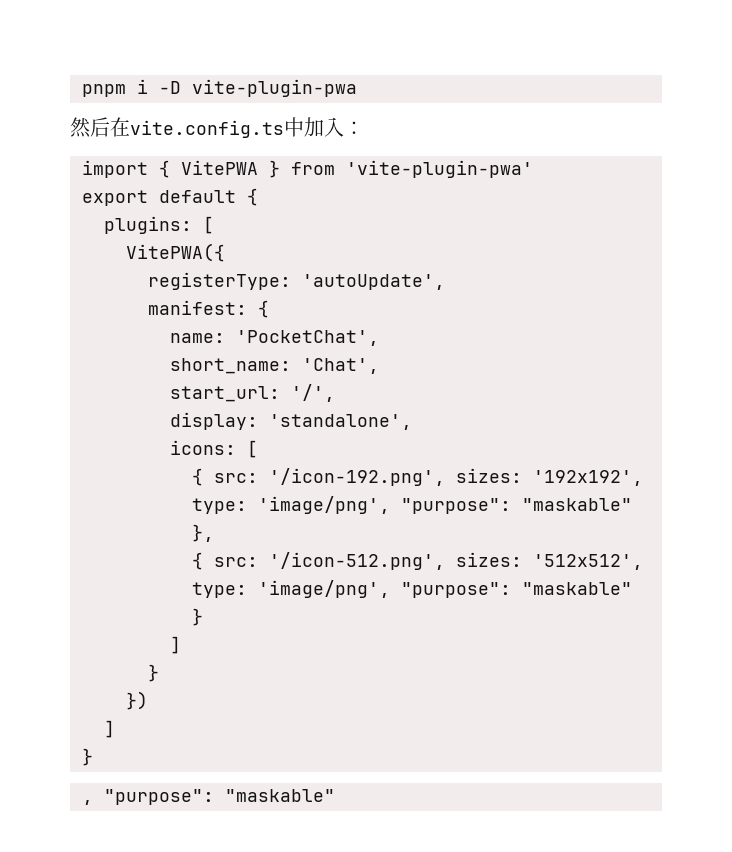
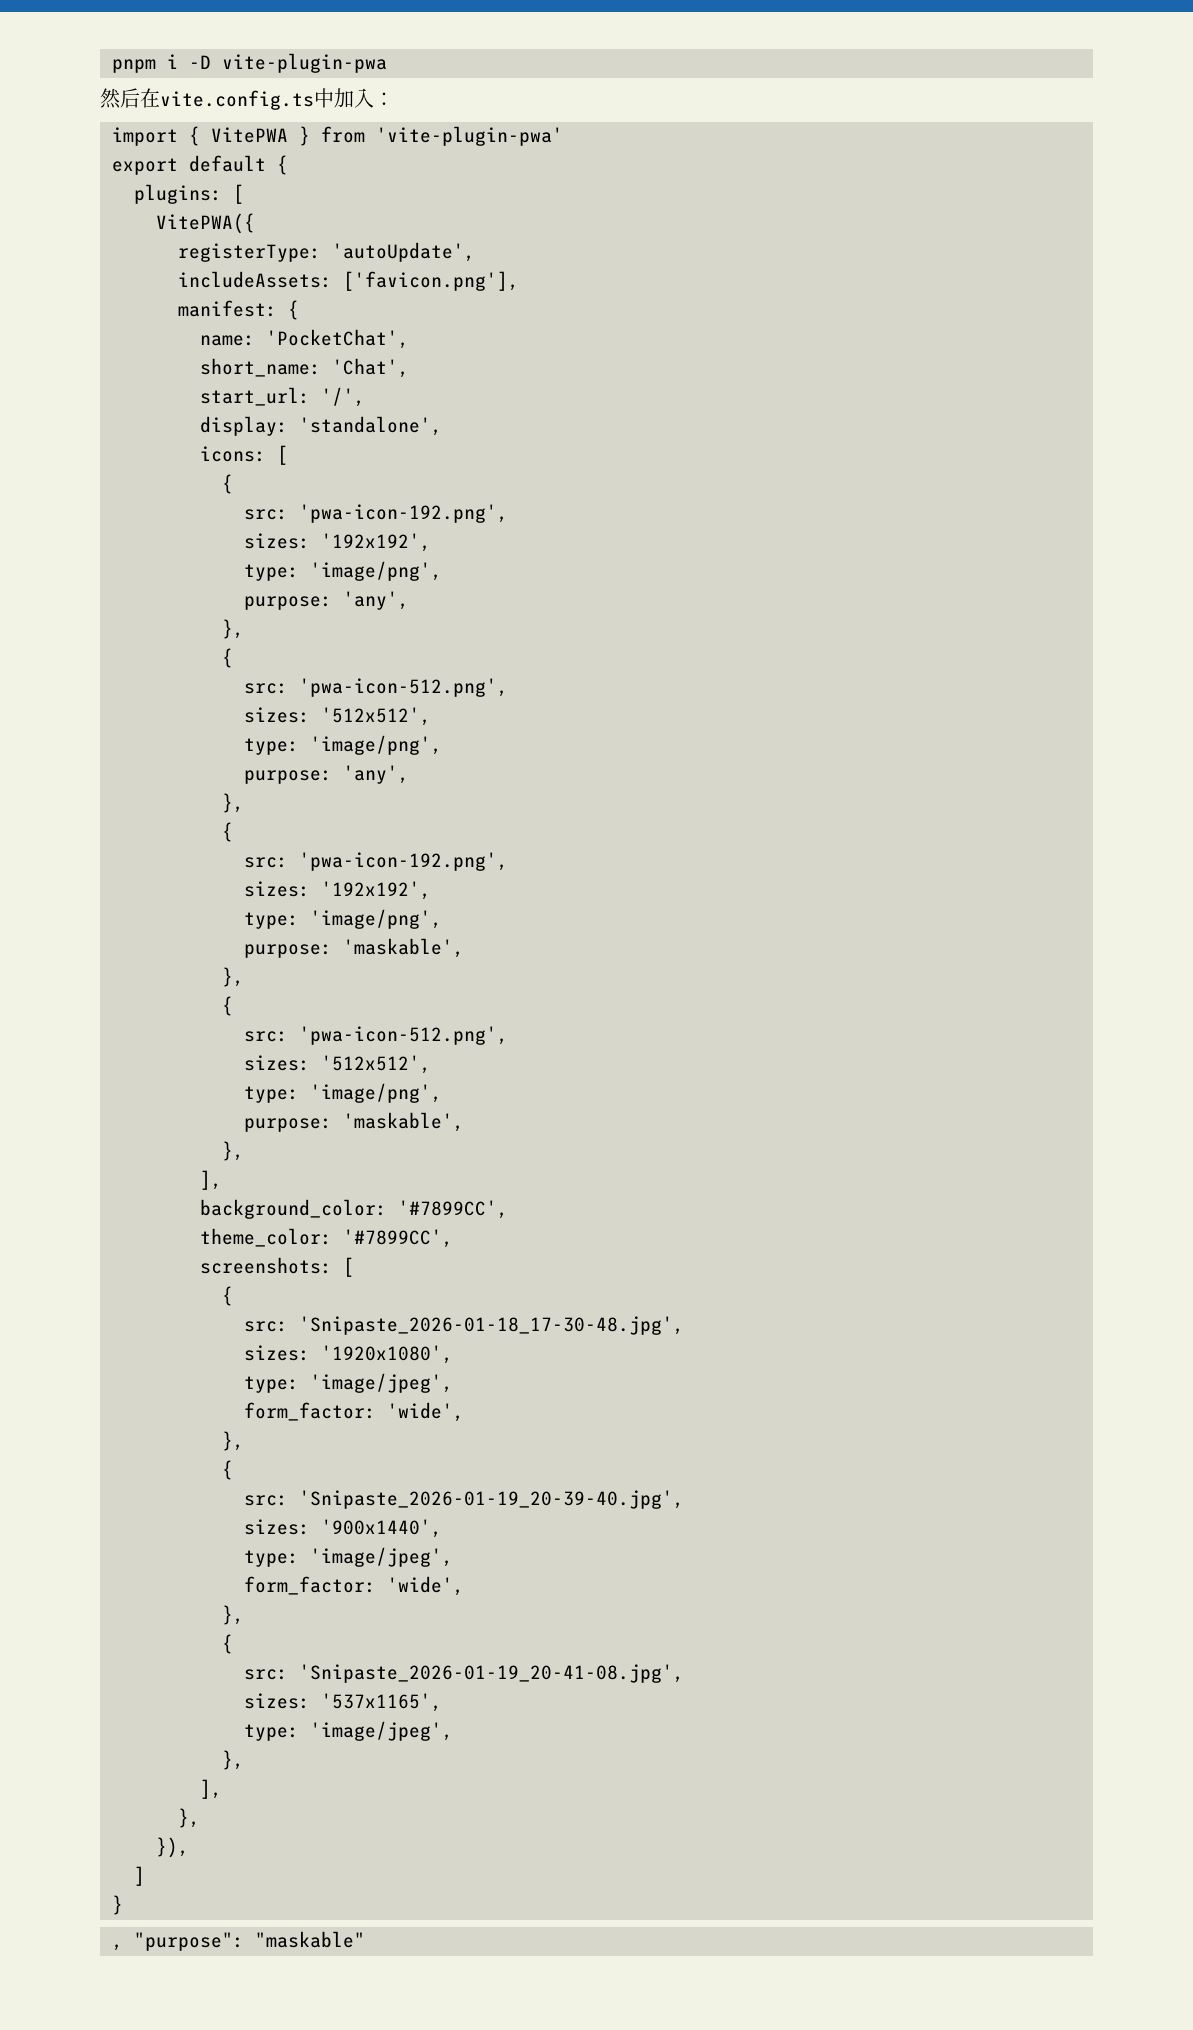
+ includeAssets: ['favicon.png'],
  icons: [
- { src: '/icon-192.png', sizes: '192x192', type: 'image/png', "purpose": "maskable" },
- { src: '/icon-512.png', sizes: '512x512', type: 'image/png', "purpose": "maskable" }
- ]
- }
- })
+ {
+ src: 'pwa-icon-192.png',
+ sizes: '192x192',
+ type: 'image/png',
+ purpose: 'any',
+ },
+ {
+ src: 'pwa-icon-512.png',
+ sizes: '512x512',
+ type: 'image/png',
+ purpose: 'any',
+ },
+ {
+ src: 'pwa-icon-192.png',
+ sizes: '192x192',
+ type: 'image/png',
+ purpose: 'maskable',
+ },
+ {
+ src: 'pwa-icon-512.png',
+ sizes: '512x512',
+ type: 'image/png',
+ purpose: 'maskable',
+ },
+ ],
+ background_color: '#7899CC',
+ theme_color: '#7899CC',
+ screenshots: [
+ {
+ src: 'Snipaste_2026-01-18_17-30-48.jpg',
+ sizes: '1920x1080',
+ type: 'image/jpeg',
+ form_factor: 'wide',
+ },
+ {
+ src: 'Snipaste_2026-01-19_20-39-40.jpg',
+ sizes: '900x1440',
+ type: 'image/jpeg',
+ form_factor: 'wide',
+ },
+ {
+ src: 'Snipaste_2026-01-19_20-41-08.jpg',
+ sizes: '537x1165',
+ type: 'image/jpeg',
+ },
+ ],
+ },
+ }),

